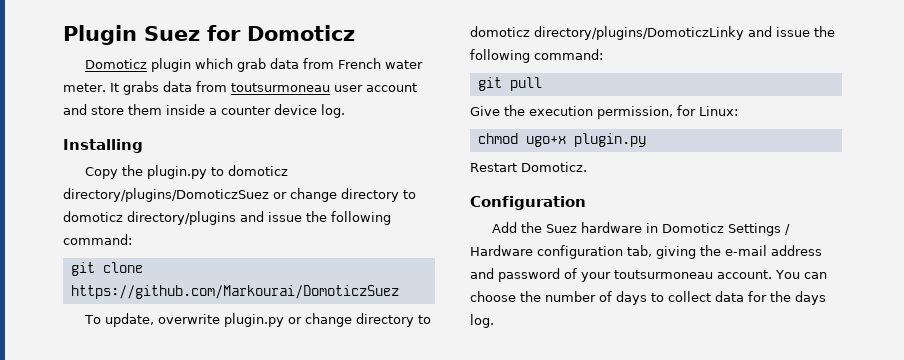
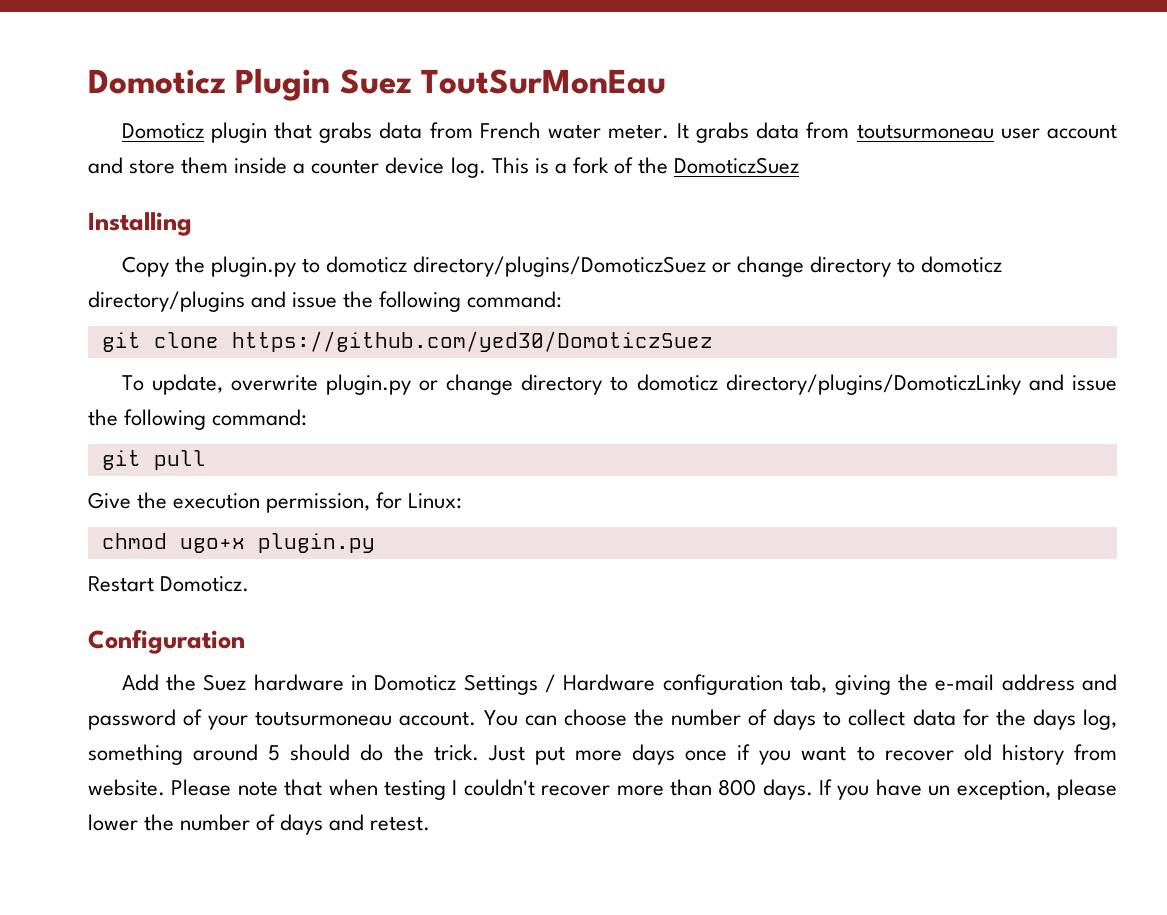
- Plugin Suez for Domoticz
+ Domoticz Plugin Suez ToutSurMonEau
- Domoticz plugin which grab data from French water meter.
+ Domoticz plugin that grabs data from French water meter.
+ This is a fork of the DomoticzSuez
- git clone https://github.com/Markourai/DomoticzSuez
+ git clone https://github.com/yed30/DomoticzSuez
- You can choose the number of days to collect data for the days log.
+ You can choose the number of days to collect data for the days log, something around 5 should do the trick. Just put more days once if you want to recover old history from website. Please note that when testing I couldn't recover more than 800 days. If you have un exception, please lower the number of days and retest.

